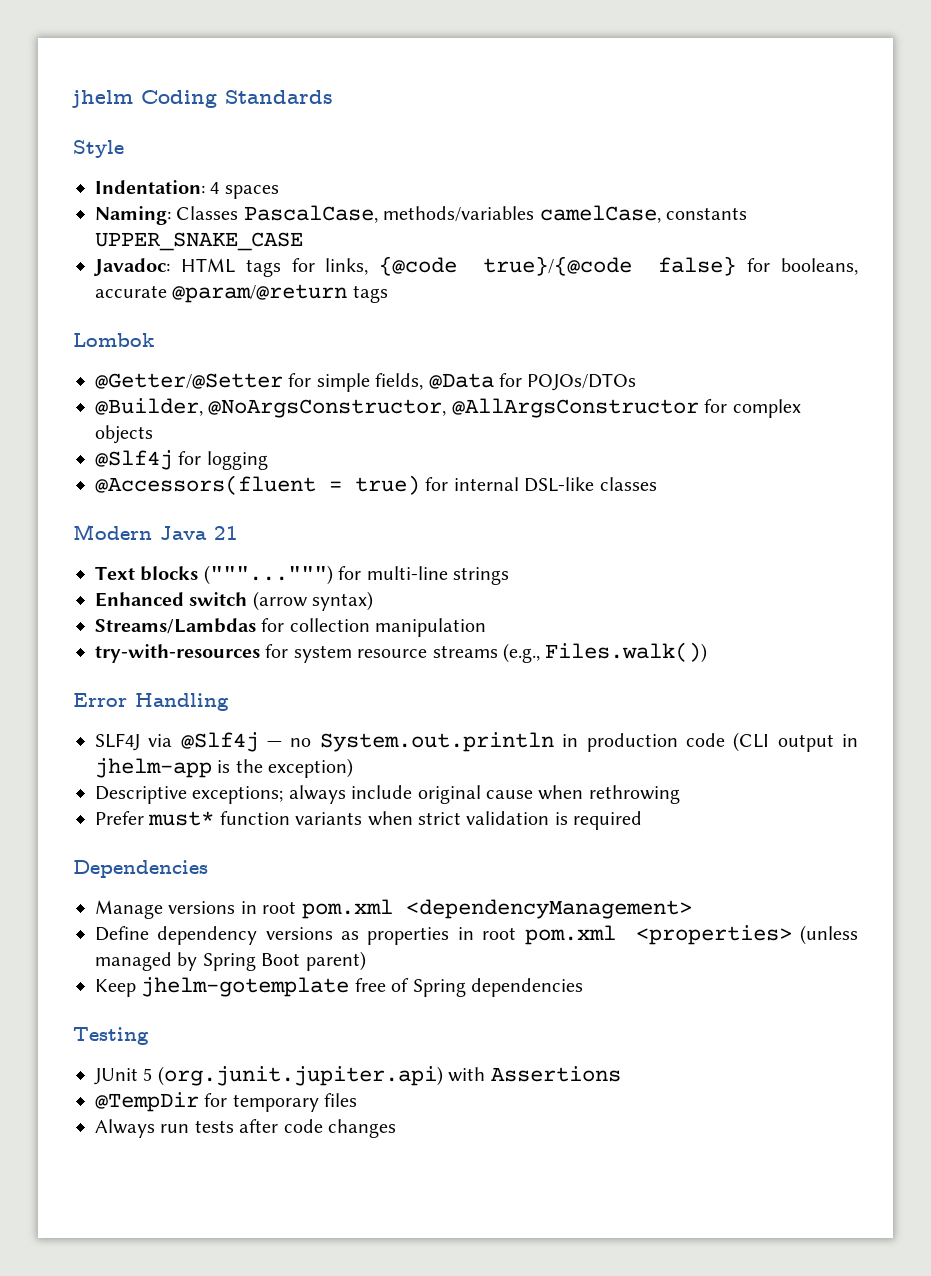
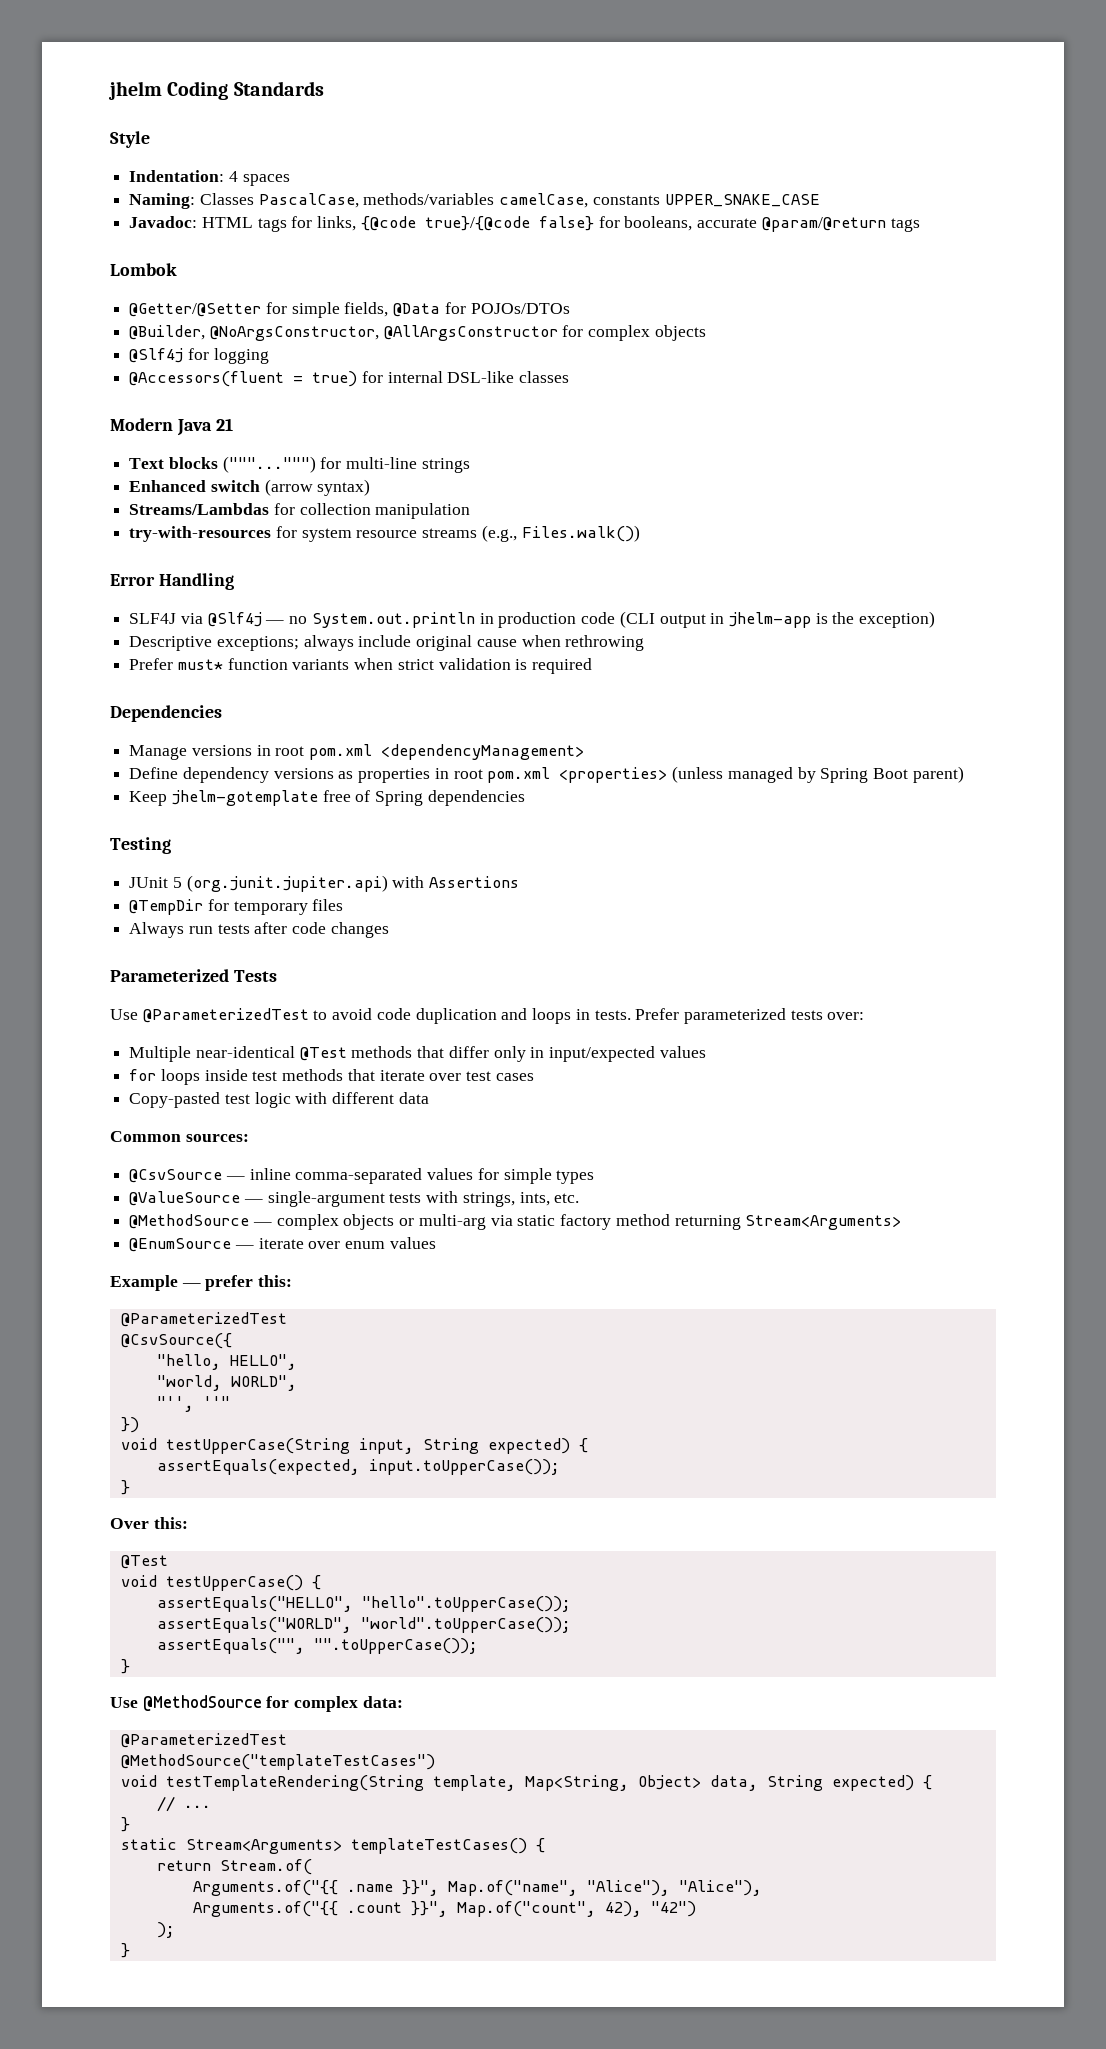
+ Parameterized Tests
+ Use @ParameterizedTest to avoid code duplication and loops in tests. Prefer parameterized tests over:
+ Multiple near-identical @Test methods that differ only in input/expected values
+ for loops inside test methods that iterate over test cases
+ Copy-pasted test logic with different data
+ Common sources:
+ @CsvSource — inline comma-separated values for simple types
+ @ValueSource — single-argument tests with strings, ints, etc.
+ @MethodSource — complex objects or multi-arg via static factory method returning Stream<Arguments>
+ @EnumSource — iterate over enum values
+ Example — prefer this:
+ @ParameterizedTest
+ @CsvSource({
+ "hello, HELLO",
+ "world, WORLD",
+ "'', ''"
+ })
+ void testUpperCase(String input, String expected) {
+ assertEquals(expected, input.toUpperCase());
+ }
+ Over this:
+ @Test
+ void testUpperCase() {
+ assertEquals("HELLO", "hello".toUpperCase());
+ assertEquals("WORLD", "world".toUpperCase());
+ assertEquals("", "".toUpperCase());
+ }
+ Use @MethodSource for complex data:
+ @ParameterizedTest
+ @MethodSource("templateTestCases")
+ void testTemplateRendering(String template, Map<String, Object> data, String expected) {
+ // ...
+ }
+ static Stream<Arguments> templateTestCases() {
+ return Stream.of(
+ Arguments.of("{{ .name }}", Map.of("name", "Alice"), "Alice"),
+ Arguments.of("{{ .count }}", Map.of("count", 42), "42")
+ );
+ }

